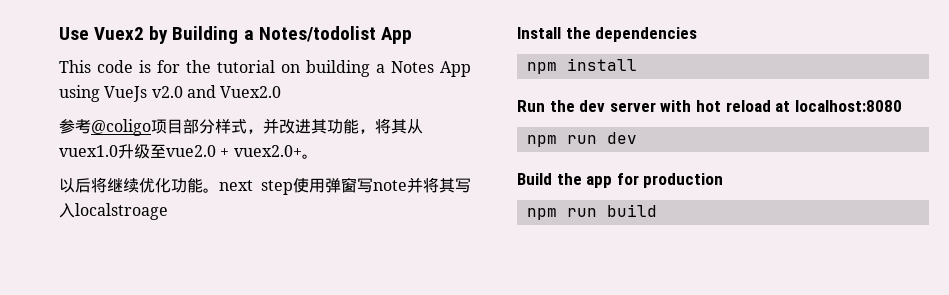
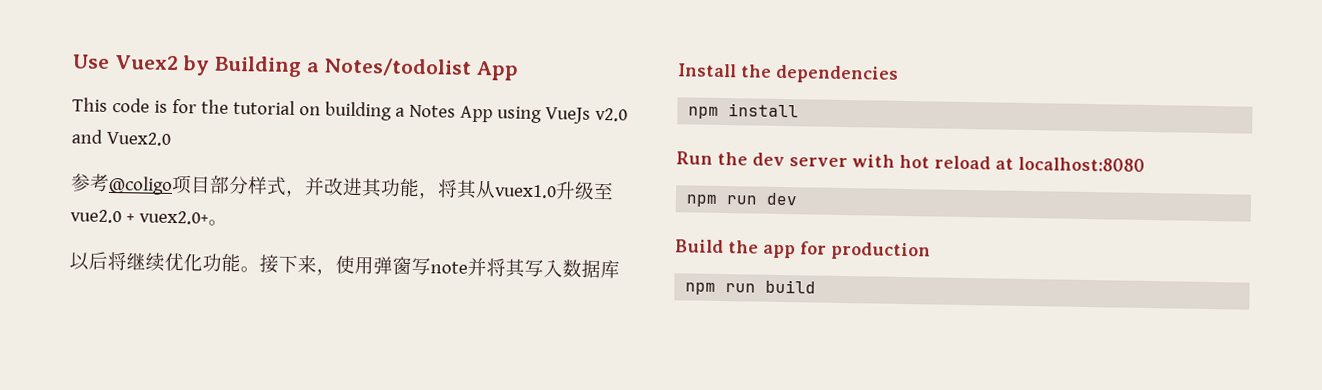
- 以后将继续优化功能。next step使用弹窗写note并将其写入localstroage
+ 以后将继续优化功能。接下来，使用弹窗写note并将其写入数据库

